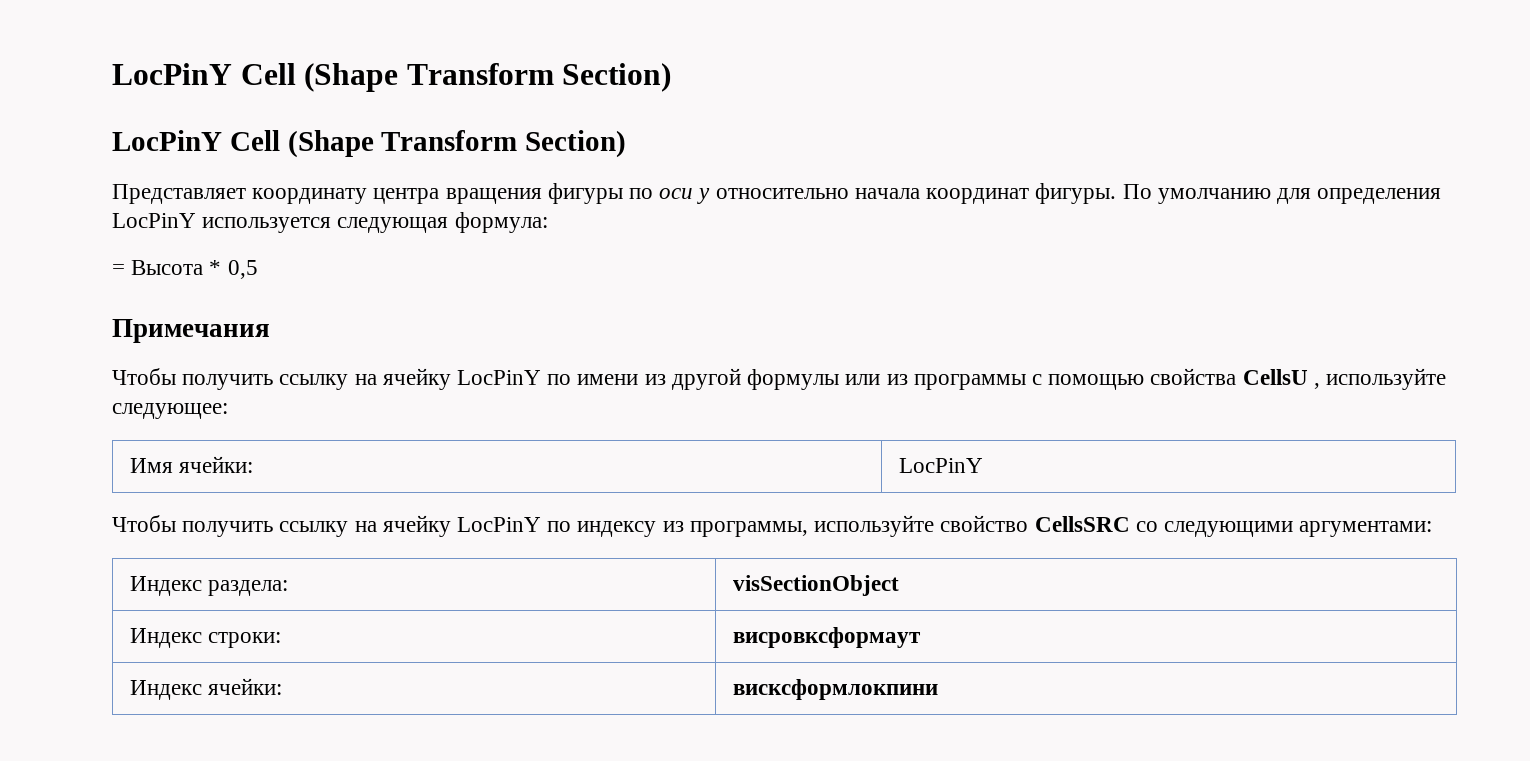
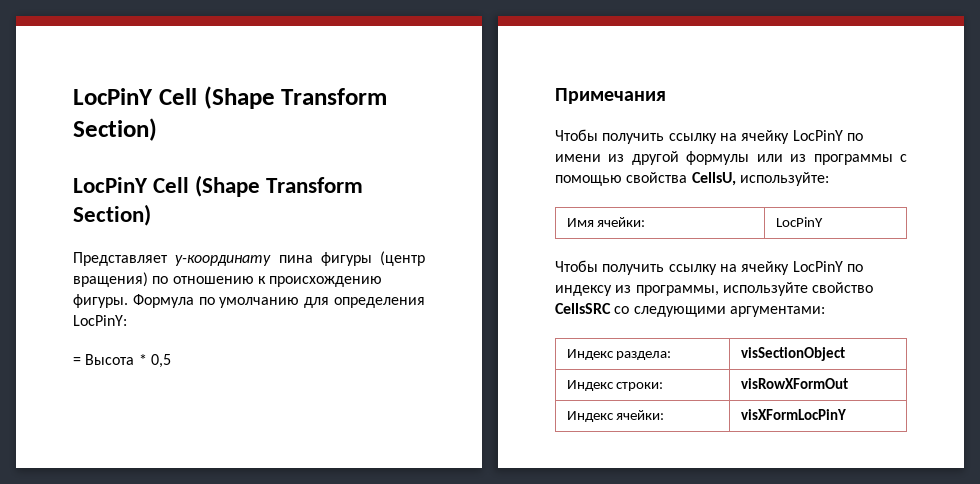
- Представляет координату центра вращения фигуры по оси y относительно начала координат фигуры. По умолчанию для определения LocPinY используется следующая формула:
+ Представляет y-координату пина фигуры (центр вращения) по отношению к происхождению фигуры. Формула по умолчанию для определения LocPinY:
- Чтобы получить ссылку на ячейку LocPinY по имени из другой формулы или из программы с помощью свойства CellsU , используйте следующее:
+ Чтобы получить ссылку на ячейку LocPinY по имени из другой формулы или из программы с помощью свойства CellsU, используйте:
- Индекс строки: | висровксформаут
+ Индекс строки: | visRowXFormOut
- Индекс ячейки: | висксформлокпини
+ Индекс ячейки: | visXFormLocPinY

